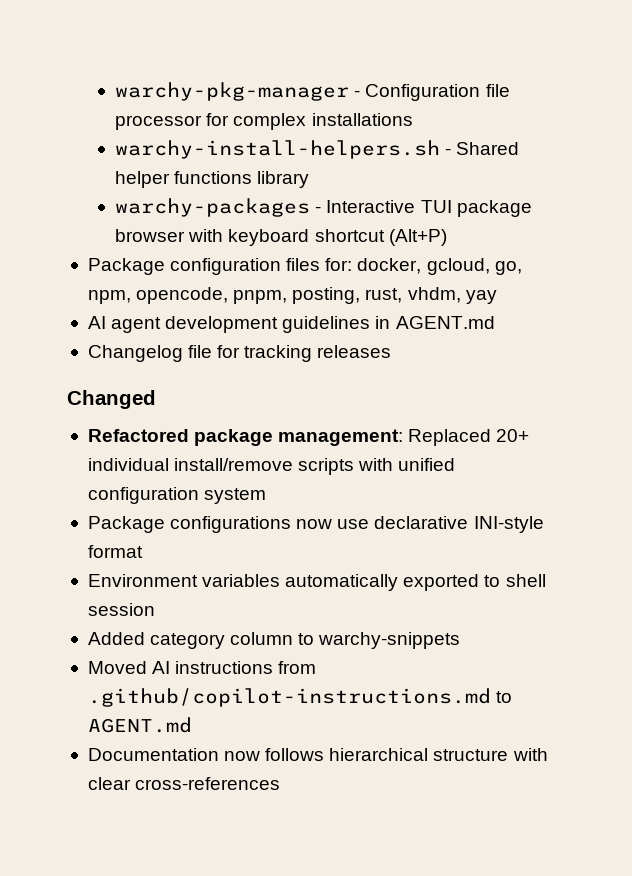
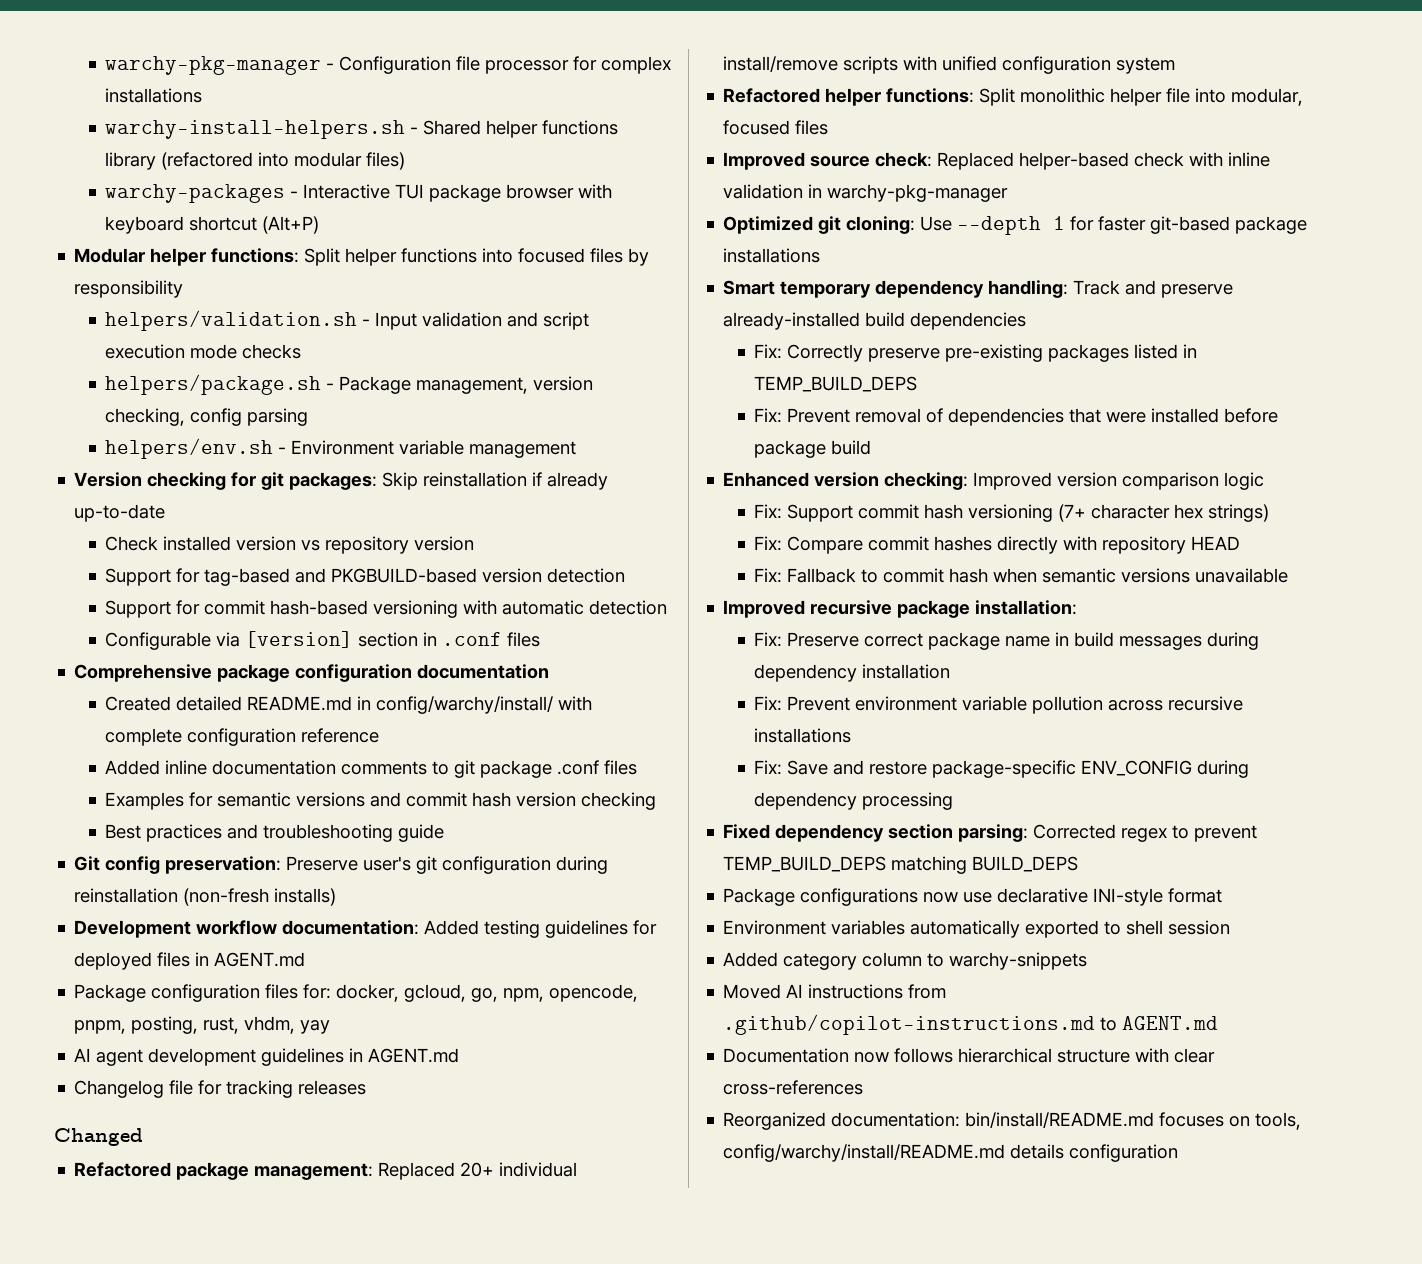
- warchy-install-helpers.sh - Shared helper functions library
+ warchy-install-helpers.sh - Shared helper functions library (refactored into modular files)
+ Modular helper functions: Split helper functions into focused files by responsibility
+ helpers/validation.sh - Input validation and script execution mode checks
+ helpers/package.sh - Package management, version checking, config parsing
+ helpers/env.sh - Environment variable management
+ Version checking for git packages: Skip reinstallation if already up-to-date
+ Check installed version vs repository version
+ Support for tag-based and PKGBUILD-based version detection
+ Support for commit hash-based versioning with automatic detection
+ Configurable via [version] section in .conf files
+ Comprehensive package configuration documentation
+ Created detailed README.md in config/warchy/install/ with complete configuration reference
+ Added inline documentation comments to git package .conf files
+ Examples for semantic versions and commit hash version checking
+ Best practices and troubleshooting guide
+ Git config preservation: Preserve user's git configuration during reinstallation (non-fresh installs)
+ Development workflow documentation: Added testing guidelines for deployed files in AGENT.md
+ Refactored helper functions: Split monolithic helper file into modular, focused files
+ Improved source check: Replaced helper-based check with inline validation in warchy-pkg-manager
+ Optimized git cloning: Use --depth 1 for faster git-based package installations
+ Smart temporary dependency handling: Track and preserve already-installed build dependencies
+ Fix: Correctly preserve pre-existing packages listed in TEMP_BUILD_DEPS
+ Fix: Prevent removal of dependencies that were installed before package build
+ Enhanced version checking: Improved version comparison logic
+ Fix: Support commit hash versioning (7+ character hex strings)
+ Fix: Compare commit hashes directly with repository HEAD
+ Fix: Fallback to commit hash when semantic versions unavailable
+ Improved recursive package installation:
+ Fix: Preserve correct package name in build messages during dependency installation
+ Fix: Prevent environment variable pollution across recursive installations
+ Fix: Save and restore package-specific ENV_CONFIG during dependency processing
+ Fixed dependency section parsing: Corrected regex to prevent TEMP_BUILD_DEPS matching BUILD_DEPS
+ Reorganized documentation: bin/install/README.md focuses on tools, config/warchy/install/README.md details configuration

